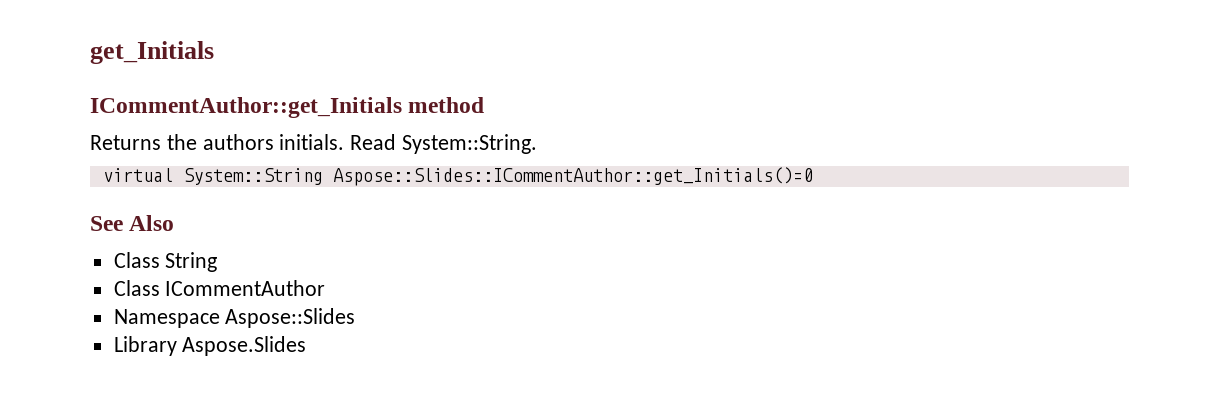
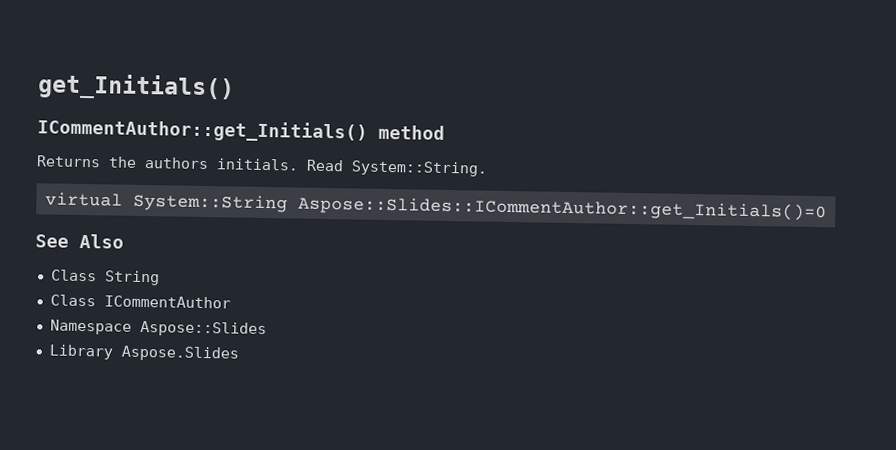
- get_Initials
- ICommentAuthor::get_Initials method
+ get_Initials()
+ ICommentAuthor::get_Initials() method

